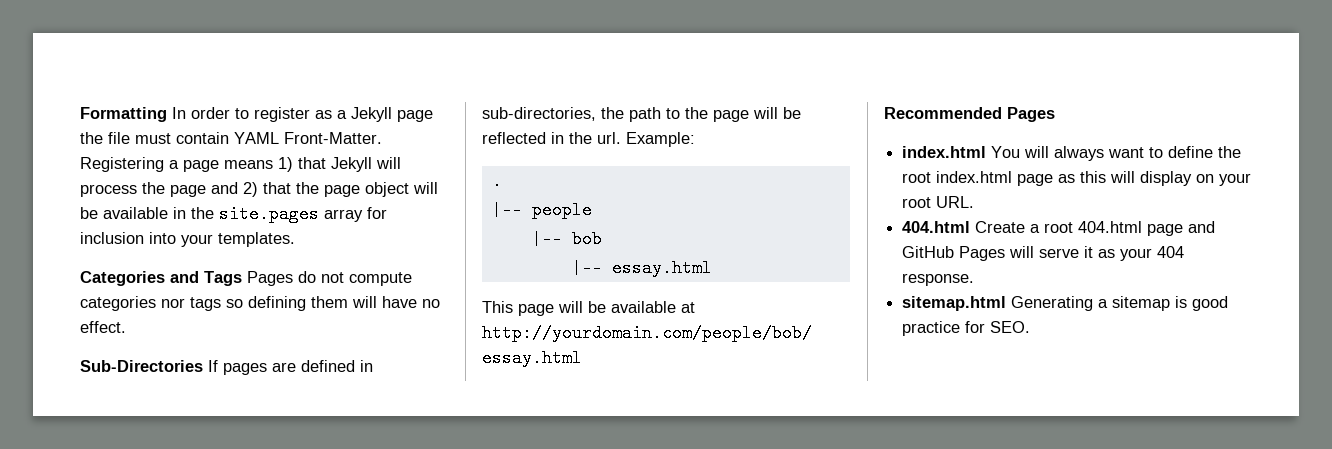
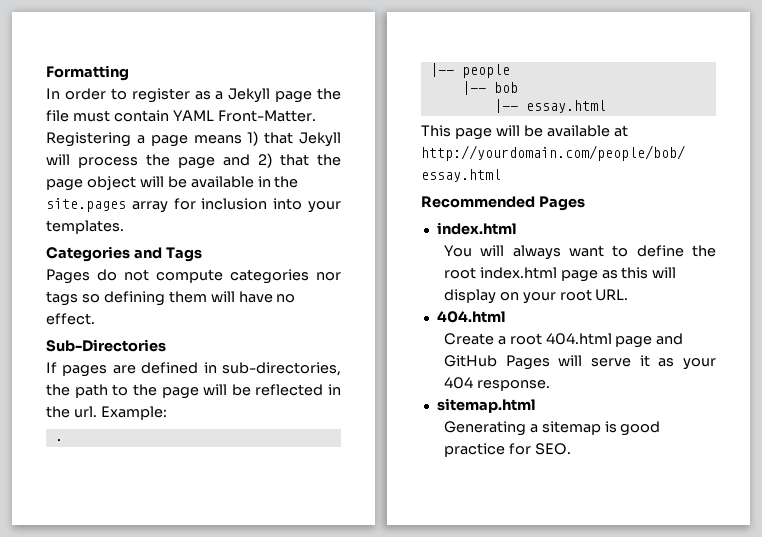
- Formatting In order to register as a Jekyll page the file must contain YAML Front-Matter.
+ Formatting
+ In order to register as a Jekyll page the file must contain YAML Front-Matter.
- Categories and Tags Pages do not compute categories nor tags so defining them will have no effect.
+ Categories and Tags
+ Pages do not compute categories nor tags so defining them will have no effect.
- Sub-Directories If pages are defined in sub-directories, the path to the page will be reflected in the url.
+ Sub-Directories
+ If pages are defined in sub-directories, the path to the page will be reflected in the url.
  Recommended Pages
- index.html You will always want to define the root index.html page as this will display on your root URL.
- 404.html Create a root 404.html page and GitHub Pages will serve it as your 404 response.
+ index.html
+ You will always want to define the root index.html page as this will display on your root URL.
+ 404.html
+ Create a root 404.html page and GitHub Pages will serve it as your 404 response.
- sitemap.html Generating a sitemap is good practice for SEO.
+ sitemap.html
+ Generating a sitemap is good practice for SEO.

